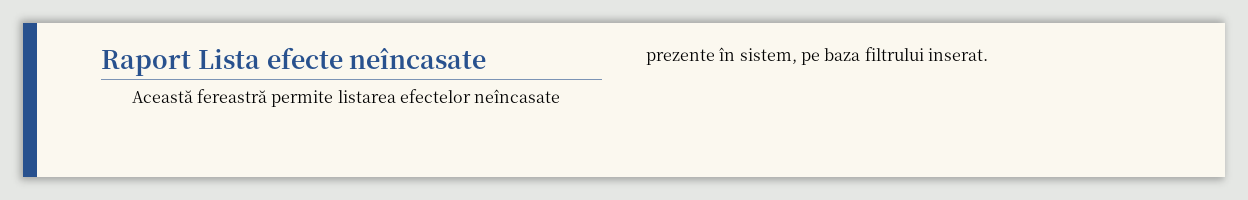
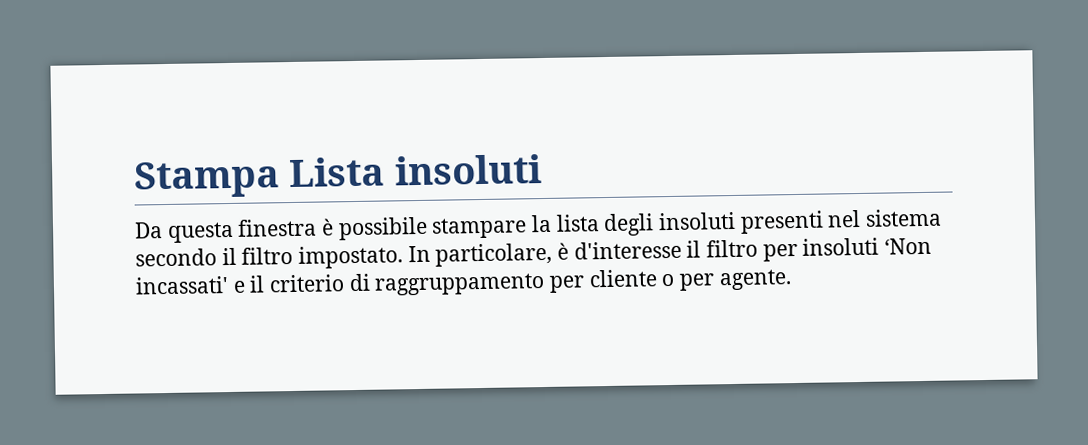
- Raport Lista efecte neîncasate
- Această fereastră permite listarea efectelor neîncasate prezente în sistem, pe baza filtrului inserat.
+ Stampa Lista insoluti
+ Da questa finestra è possibile stampare la lista degli insoluti presenti nel sistema secondo il filtro impostato. In particolare, è d'interesse il filtro per insoluti ‘Non incassati' e il criterio di raggruppamento per cliente o per agente.

